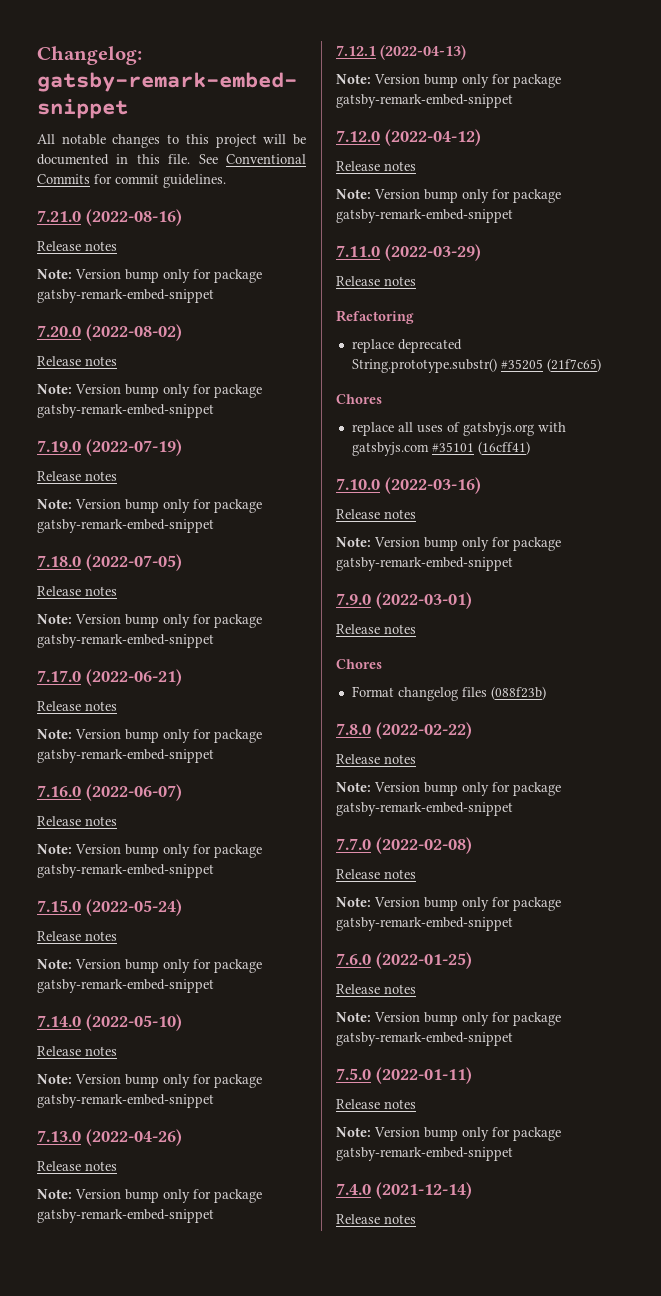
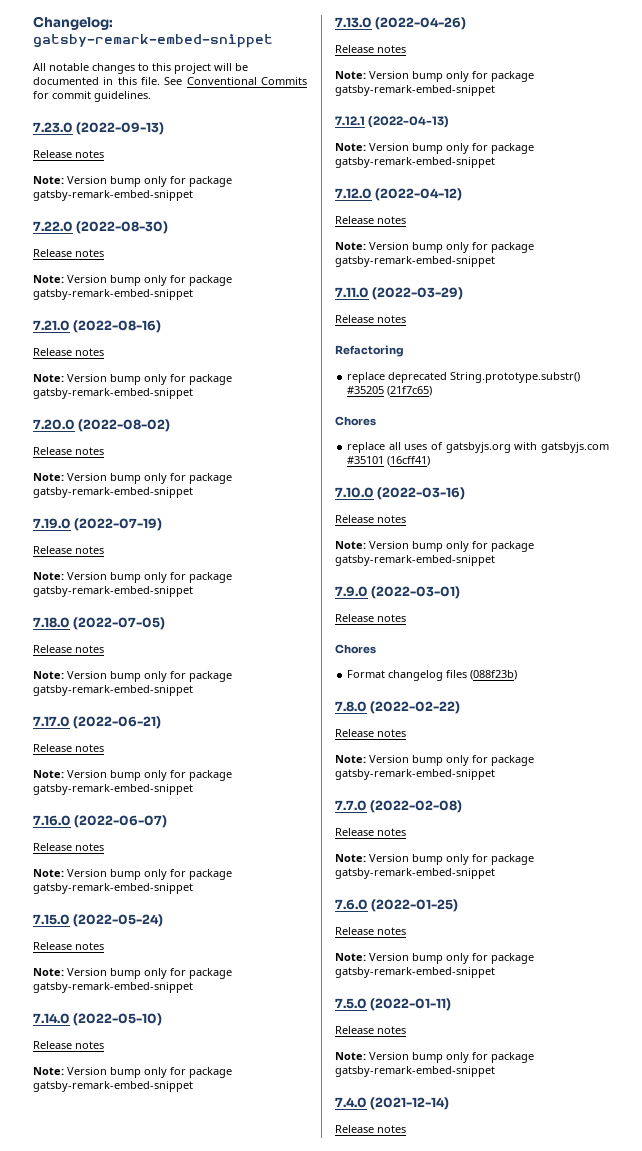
+ 7.23.0 (2022-09-13)
+ Release notes
+ Note: Version bump only for package gatsby-remark-embed-snippet
+ 7.22.0 (2022-08-30)
+ Release notes
+ Note: Version bump only for package gatsby-remark-embed-snippet

